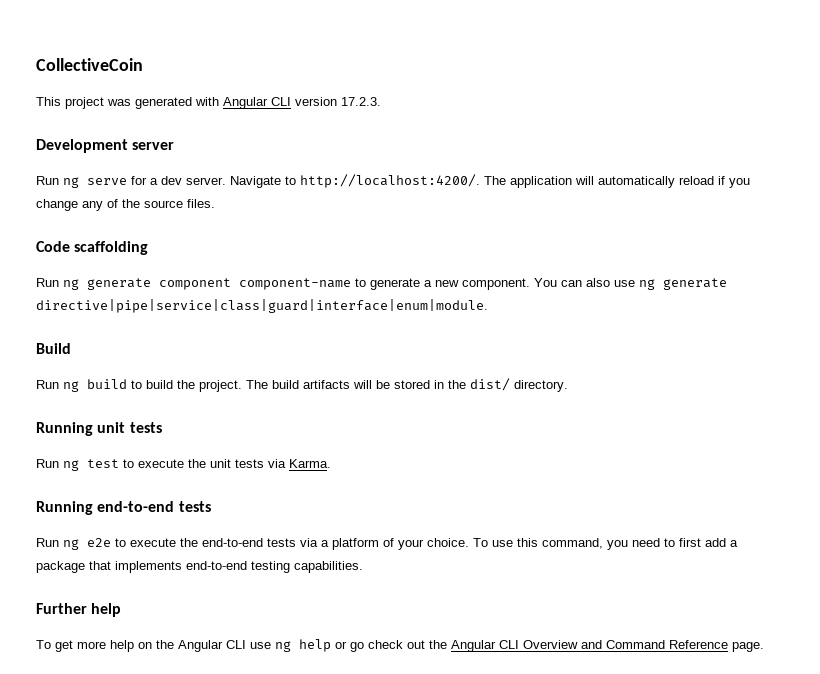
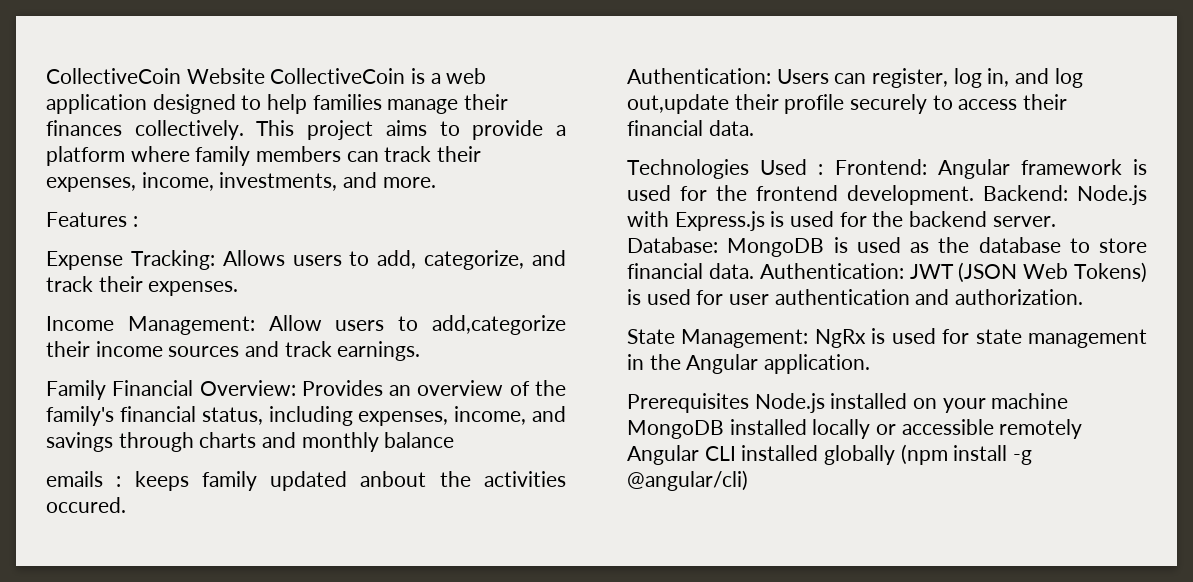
- CollectiveCoin
- This project was generated with Angular CLI version 17.2.3.
- Development server
- Run ng serve for a dev server. Navigate to http://localhost:4200/. The application will automatically reload if you change any of the source files.
- Code scaffolding
- Run ng generate component component-name to generate a new component. You can also use ng generate directive|pipe|service|class|guard|interface|enum|module.
- Build
- Run ng build to build the project. The build artifacts will be stored in the dist/ directory.
- Running unit tests
- Run ng test to execute the unit tests via Karma.
- Running end-to-end tests
- Run ng e2e to execute the end-to-end tests via a platform of your choice. To use this command, you need to first add a package that implements end-to-end testing capabilities.
- Further help
- To get more help on the Angular CLI use ng help or go check out the Angular CLI Overview and Command Reference page.
+ CollectiveCoin Website CollectiveCoin is a web application designed to help families manage their finances collectively. This project aims to provide a platform where family members can track their expenses, income, investments, and more.
+ Features :
+ Expense Tracking: Allows users to add, categorize, and track their expenses.
+ Income Management: Allow users to add,categorize their income sources and track earnings.
+ Family Financial Overview: Provides an overview of the family's financial status, including expenses, income, and savings through charts and monthly balance
+ emails : keeps family updated anbout the activities occured.
+ Authentication: Users can register, log in, and log out,update their profile securely to access their financial data.
+ Technologies Used : Frontend: Angular framework is used for the frontend development. Backend: Node.js with Express.js is used for the backend server. Database: MongoDB is used as the database to store financial data. Authentication: JWT (JSON Web Tokens) is used for user authentication and authorization.
+ State Management: NgRx is used for state management in the Angular application.
+ Prerequisites Node.js installed on your machine MongoDB installed locally or accessible remotely Angular CLI installed globally (npm install -g @angular/cli)

